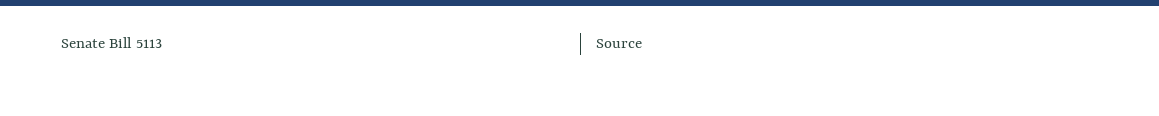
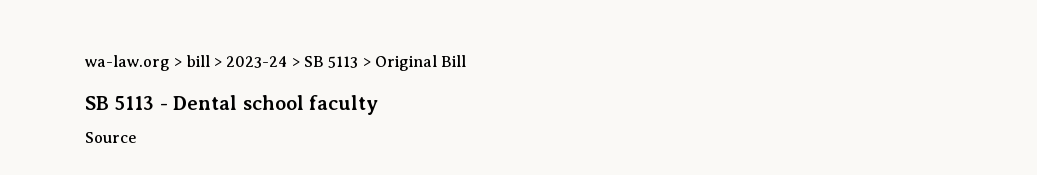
- Senate Bill 5113
+ wa-law.org > bill > 2023-24 > SB 5113 > Original Bill
+ SB 5113 - Dental school faculty

